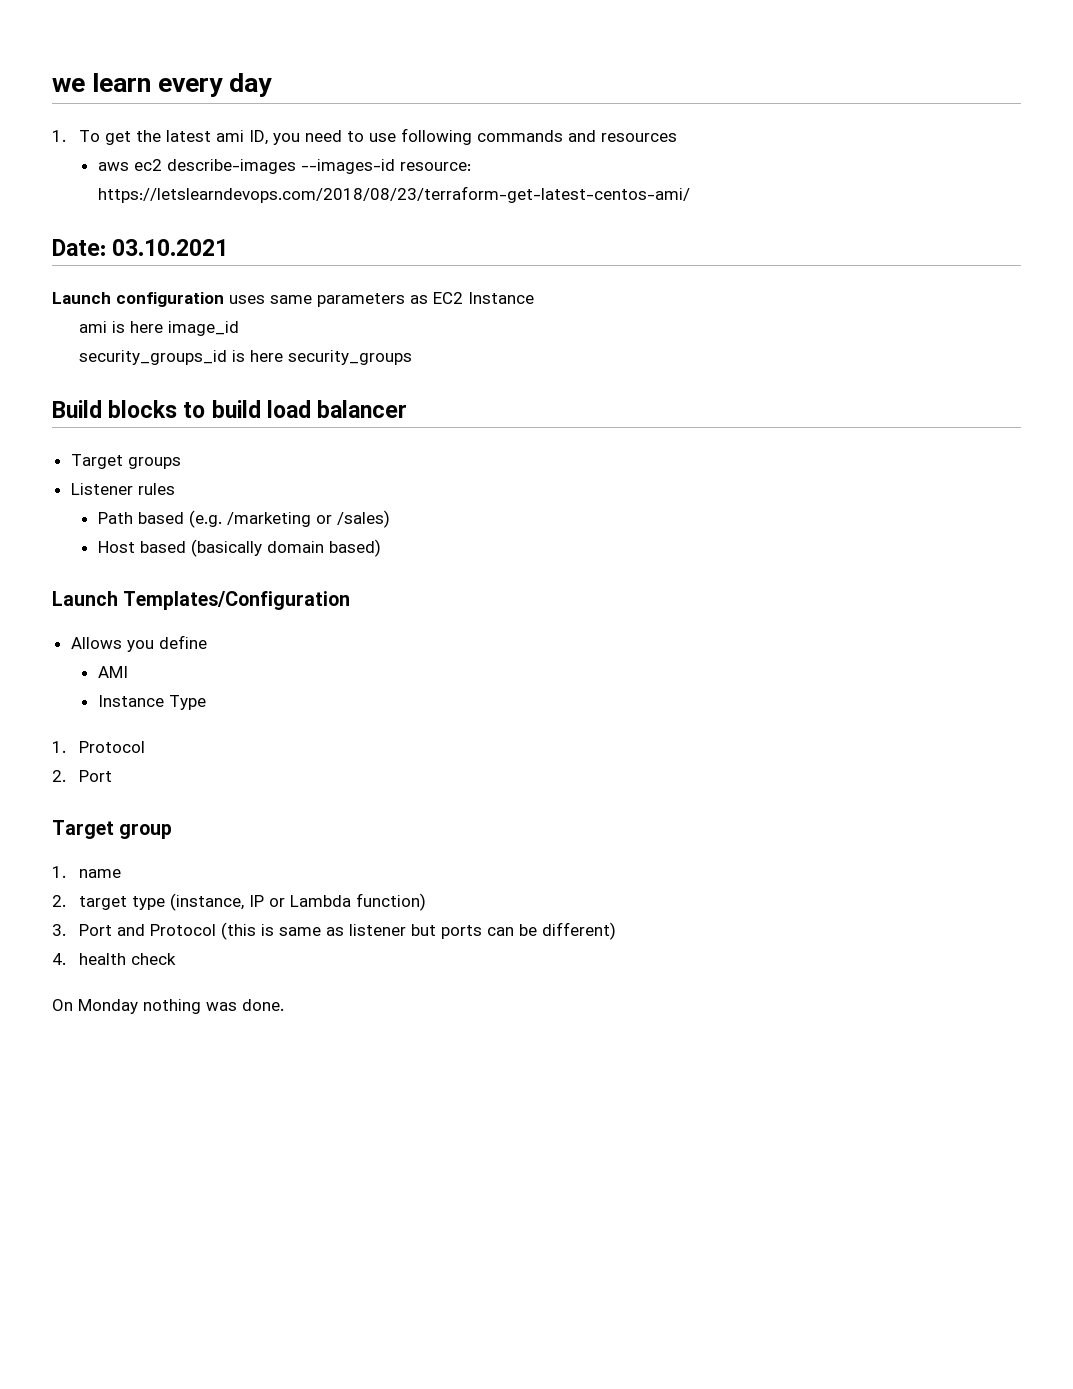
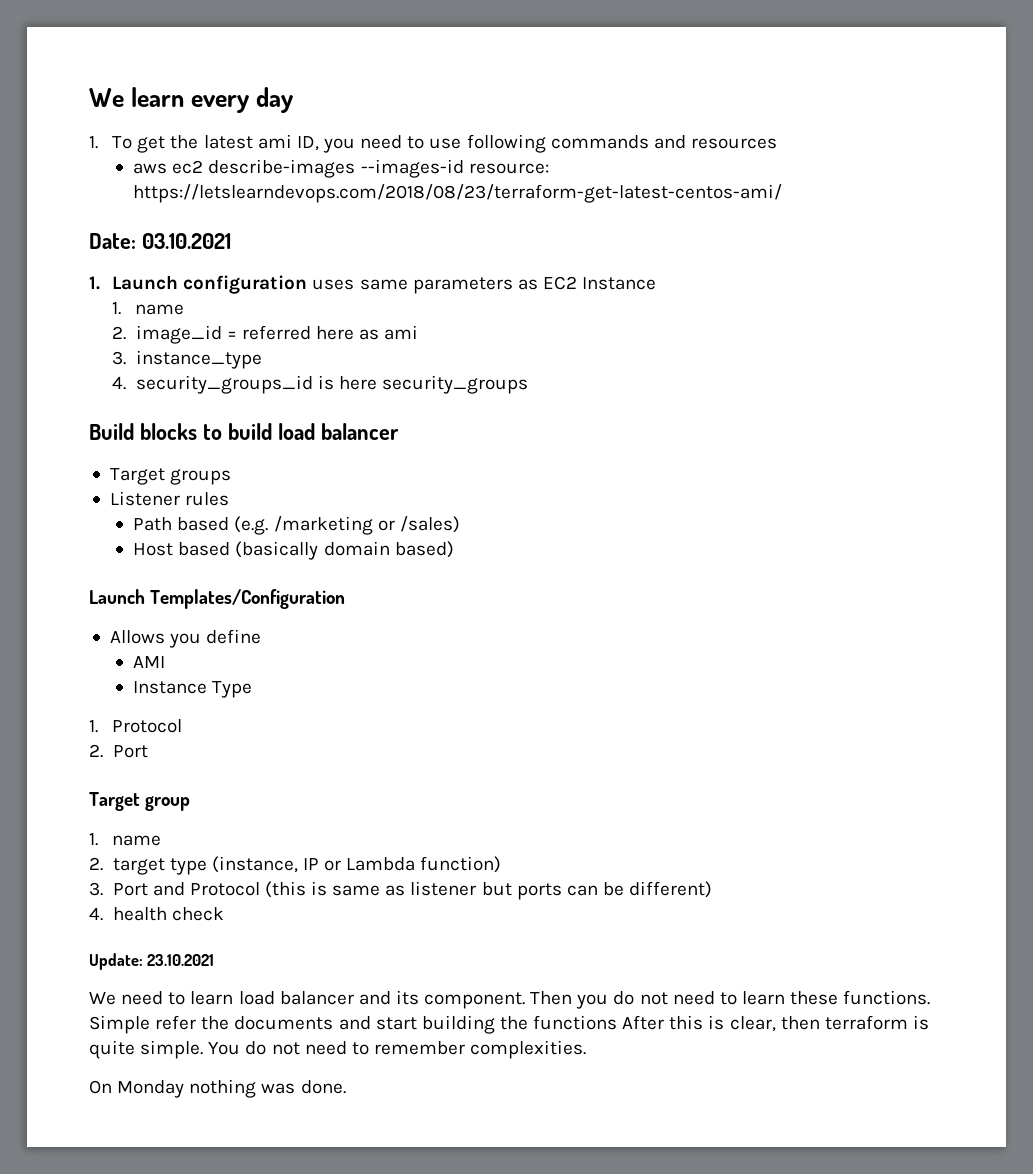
- we learn every day
+ We learn every day
- Launch configuration uses same parameters as EC2 Instance
- ami is here image_id
- security_groups_id is here security_groups
+ 1. Launch configuration uses same parameters as EC2 Instance
+ 1. name
+ 2. image_id = referred here as ami
+ 3. instance_type
+ 4. security_groups_id is here security_groups
+ Update: 23.10.2021
+ We need to learn load balancer and its component. Then you do not need to learn these functions. Simple refer the documents and start building the functions After this is clear, then terraform is quite simple. You do not need to remember complexities.

